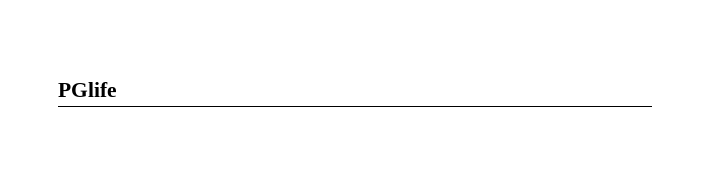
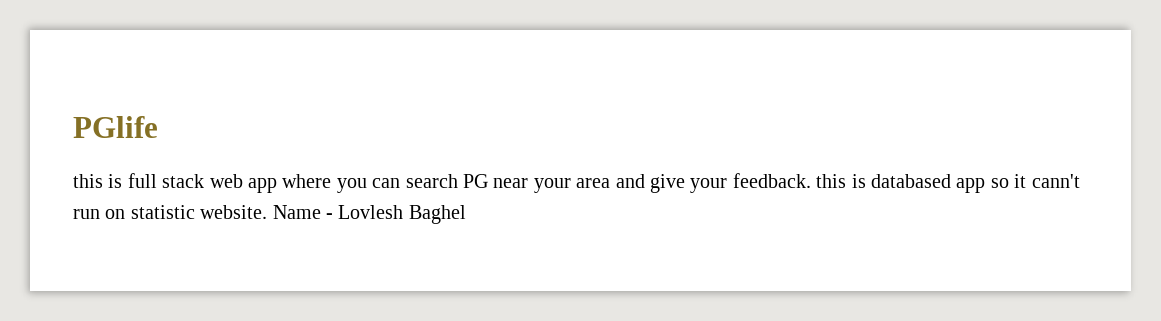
+ this is full stack web app where you can search PG near your area and give your feedback. this is databased app so it cann't run on statistic website. Name - Lovlesh Baghel

